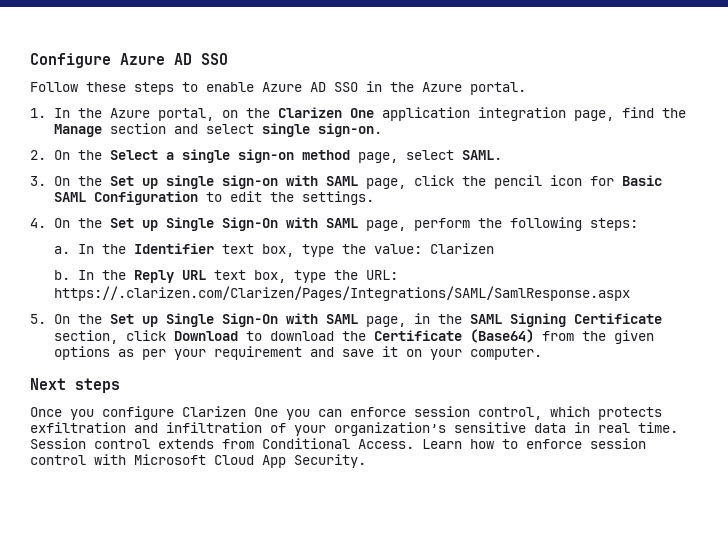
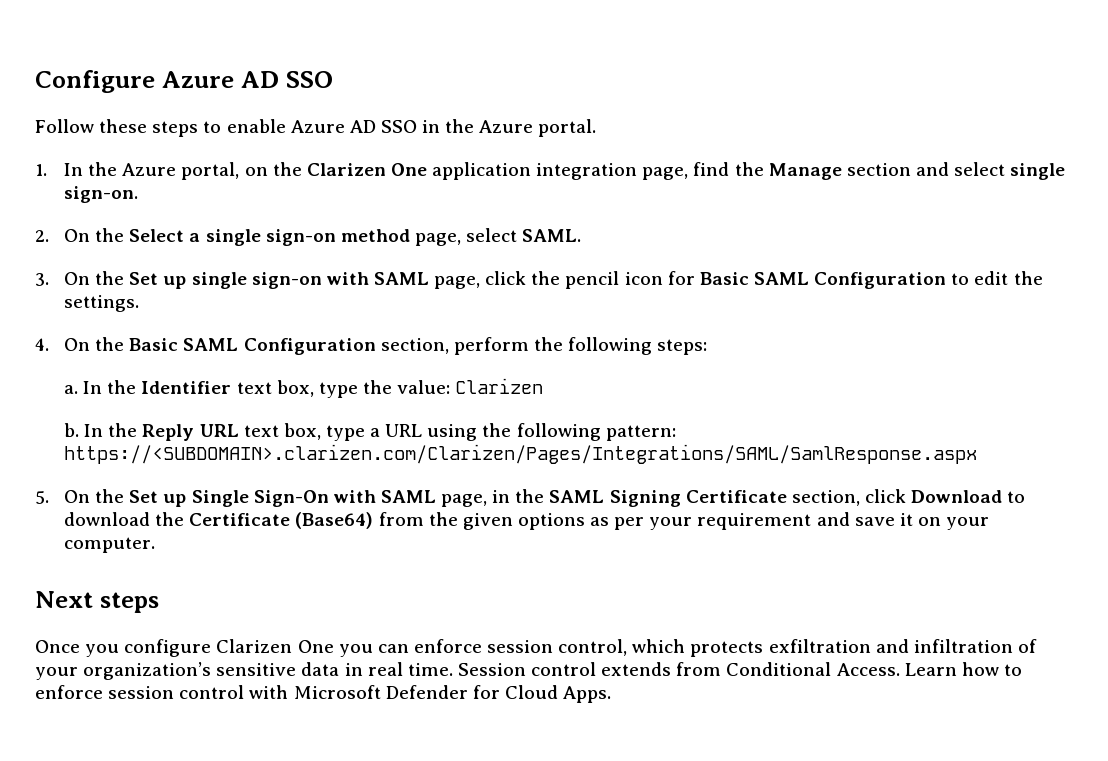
- 4. On the Set up Single Sign-On with SAML page, perform the following steps:
+ 4. On the Basic SAML Configuration section, perform the following steps:
- In the Reply URL text box, type the URL: https://.clarizen.com/Clarizen/Pages/Integrations/SAML/SamlResponse.aspx
+ In the Reply URL text box, type a URL using the following pattern: https://<SUBDOMAIN>.clarizen.com/Clarizen/Pages/Integrations/SAML/SamlResponse.aspx
- Learn how to enforce session control with Microsoft Cloud App Security.
+ Learn how to enforce session control with Microsoft Defender for Cloud Apps.

